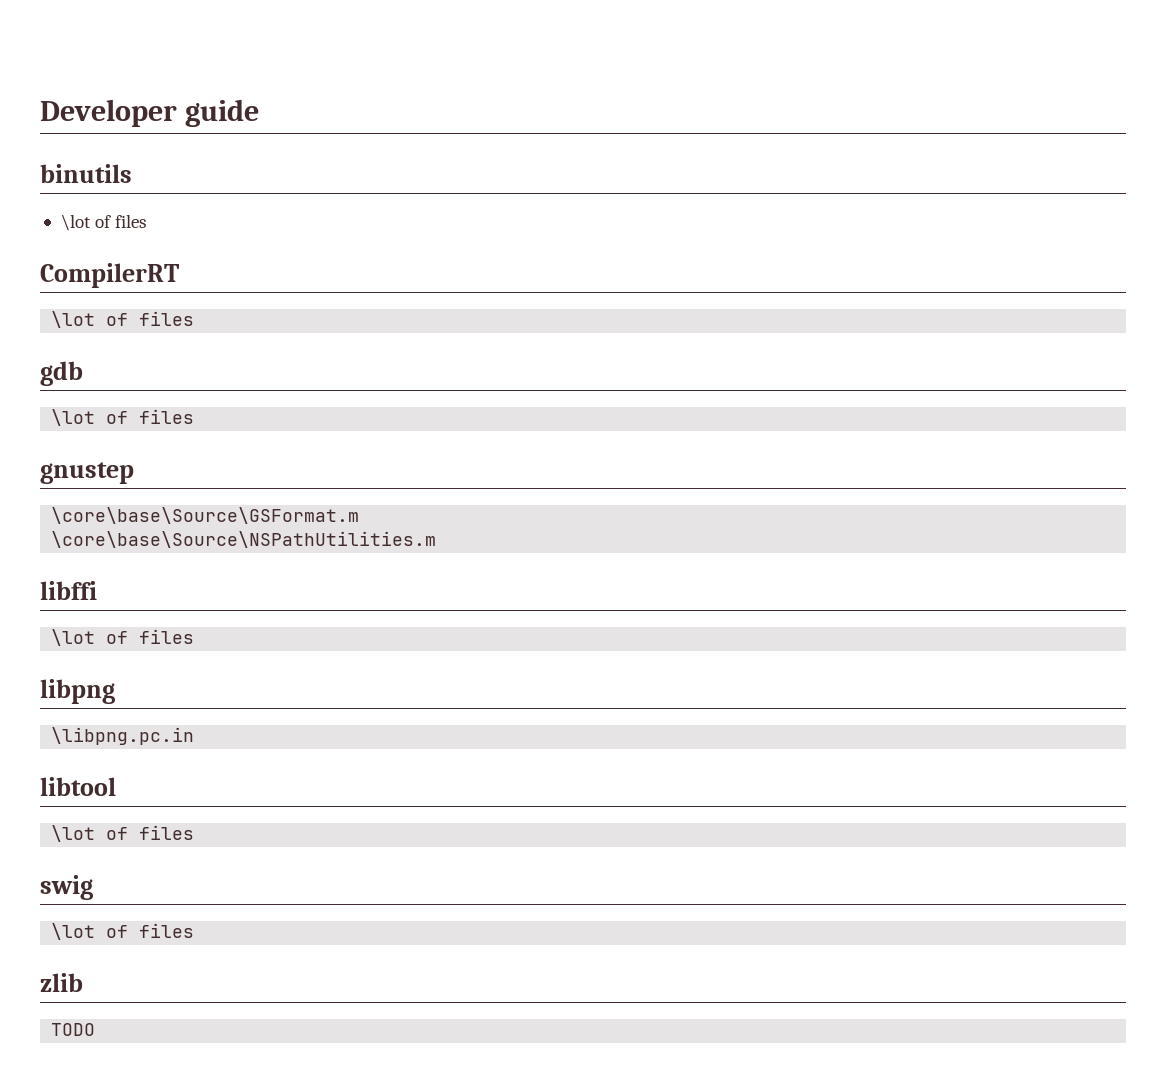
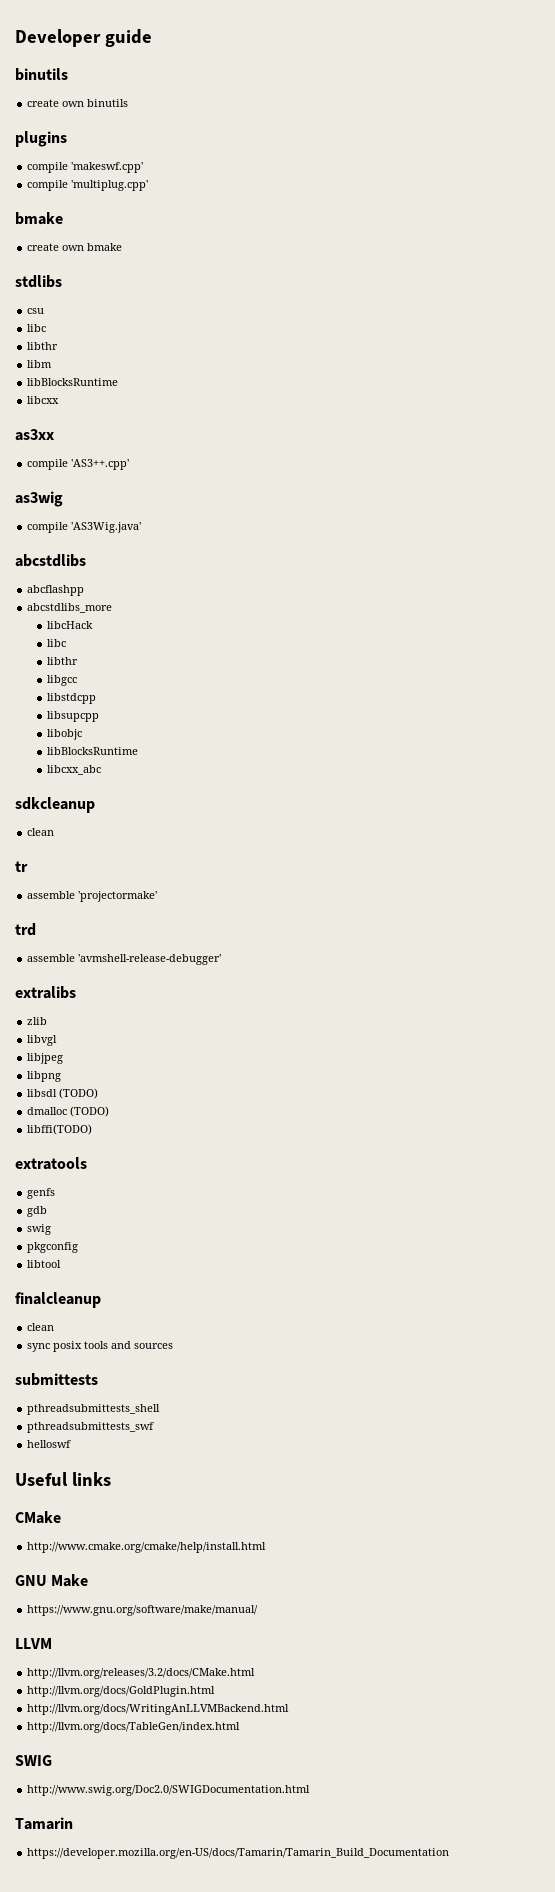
  Developer guide
  binutils
- \lot of files
- CompilerRT
- \lot of files
+ create own binutils
+ plugins
+ compile 'makeswf.cpp'
+ compile 'multiplug.cpp'
+ bmake
+ create own bmake
+ stdlibs
+ csu
+ libc
+ libthr
+ libm
+ libBlocksRuntime
+ libcxx
+ as3xx
+ compile 'AS3++.cpp'
+ as3wig
+ compile 'AS3Wig.java'
+ abcstdlibs
+ abcflashpp
+ abcstdlibs_more
+ libcHack
+ libc
+ libthr
+ libgcc
+ libstdcpp
+ libsupcpp
+ libobjc
+ libBlocksRuntime
+ libcxx_abc
+ sdkcleanup
+ clean
+ tr
+ assemble 'projectormake'
+ trd
+ assemble 'avmshell-release-debugger'
+ extralibs
+ zlib
+ libvgl
+ libjpeg
+ libpng
+ libsdl (TODO)
+ dmalloc (TODO)
+ libffi(TODO)
+ extratools
+ genfs
  gdb
- \lot of files
- gnustep
- \core\base\Source\GSFormat.m
- \core\base\Source\NSPathUtilities.m
- libffi
- \lot of files
- libpng
- \libpng.pc.in
+ swig
+ pkgconfig
  libtool
- \lot of files
- swig
- \lot of files
- zlib
- TODO
+ finalcleanup
+ clean
+ sync posix tools and sources
+ submittests
+ pthreadsubmittests_shell
+ pthreadsubmittests_swf
+ helloswf
+ Useful links
+ CMake
+ http://www.cmake.org/cmake/help/install.html
+ GNU Make
+ https://www.gnu.org/software/make/manual/
+ LLVM
+ http://llvm.org/releases/3.2/docs/CMake.html
+ http://llvm.org/docs/GoldPlugin.html
+ http://llvm.org/docs/WritingAnLLVMBackend.html
+ http://llvm.org/docs/TableGen/index.html
+ SWIG
+ http://www.swig.org/Doc2.0/SWIGDocumentation.html
+ Tamarin
+ https://developer.mozilla.org/en-US/docs/Tamarin/Tamarin_Build_Documentation

